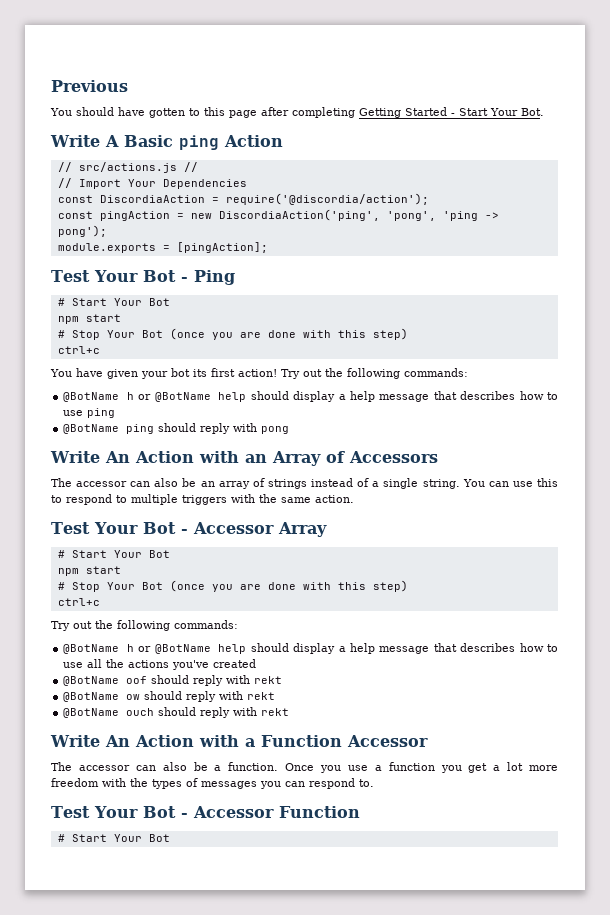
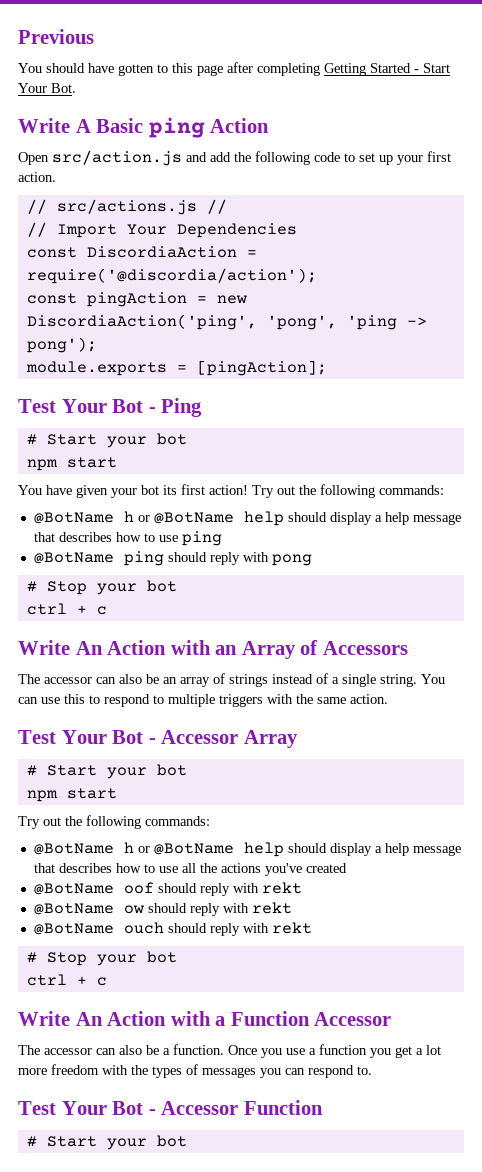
+ Open src/action.js and add the following code to set up your first action.
  Test Your Bot - Ping
- # Start Your Bot
+ # Start your bot
  npm start
- # Stop Your Bot (once you are done with this step)
- ctrl+c
  @BotName ping should reply with pong
+ # Stop your bot
+ ctrl + c
  Test Your Bot - Accessor Array
- # Start Your Bot
+ # Start your bot
  npm start
- # Stop Your Bot (once you are done with this step)
- ctrl+c
  @BotName ouch should reply with rekt
+ # Stop your bot
+ ctrl + c
  Test Your Bot - Accessor Function
- # Start Your Bot
+ # Start your bot

